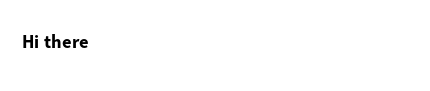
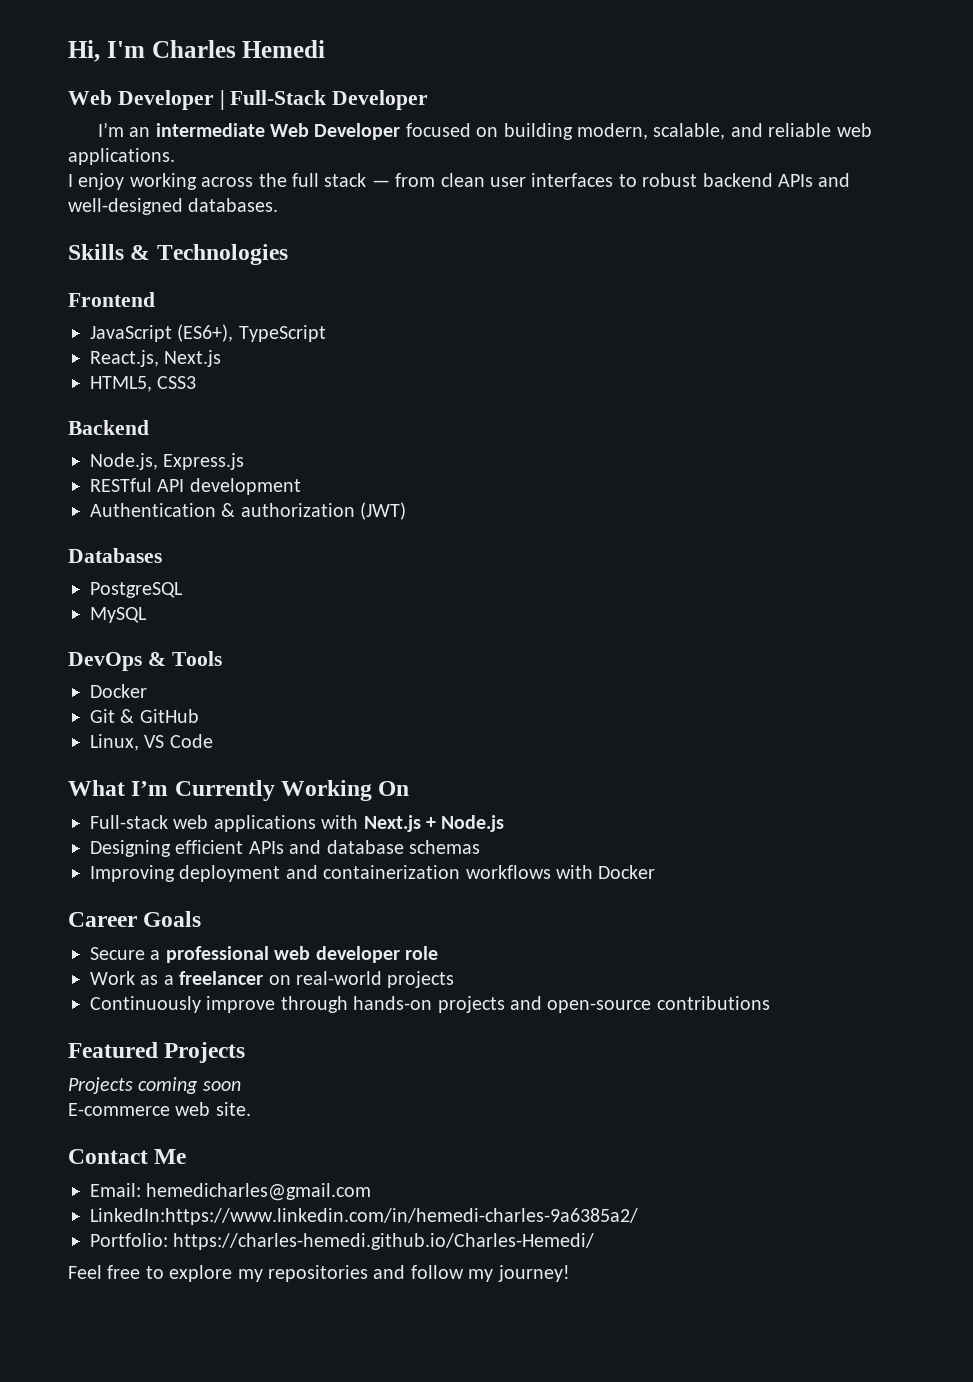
- Hi there
+ Hi, I'm Charles Hemedi
+ Web Developer | Full-Stack Developer
+ I’m an intermediate Web Developer focused on building modern, scalable, and reliable web applications.
+ I enjoy working across the full stack — from clean user interfaces to robust backend APIs and well-designed databases.
+ Skills & Technologies
+ Frontend
+ JavaScript (ES6+), TypeScript
+ React.js, Next.js
+ HTML5, CSS3
+ Backend
+ Node.js, Express.js
+ RESTful API development
+ Authentication & authorization (JWT)
+ Databases
+ PostgreSQL
+ MySQL
+ DevOps & Tools
+ Docker
+ Git & GitHub
+ Linux, VS Code
+ What I’m Currently Working On
+ Full-stack web applications with Next.js + Node.js
+ Designing efficient APIs and database schemas
+ Improving deployment and containerization workflows with Docker
+ Career Goals
+ Secure a professional web developer role
+ Work as a freelancer on real-world projects
+ Continuously improve through hands-on projects and open-source contributions
+ Featured Projects
+ Projects coming soon
+ E-commerce web site.
+ Contact Me
+ Email: hemedicharles@gmail.com
+ LinkedIn:https://www.linkedin.com/in/hemedi-charles-9a6385a2/
+ Portfolio: https://charles-hemedi.github.io/Charles-Hemedi/
+ Feel free to explore my repositories and follow my journey!

